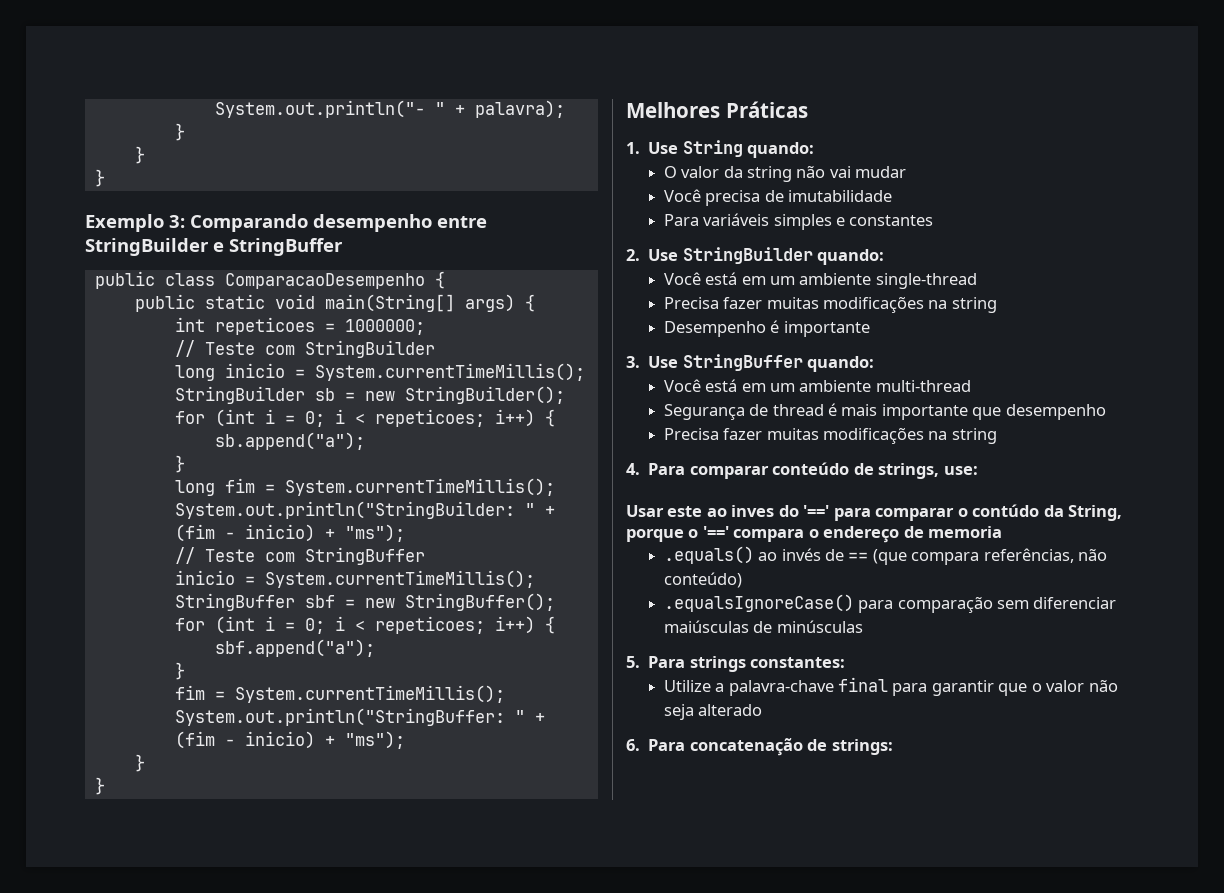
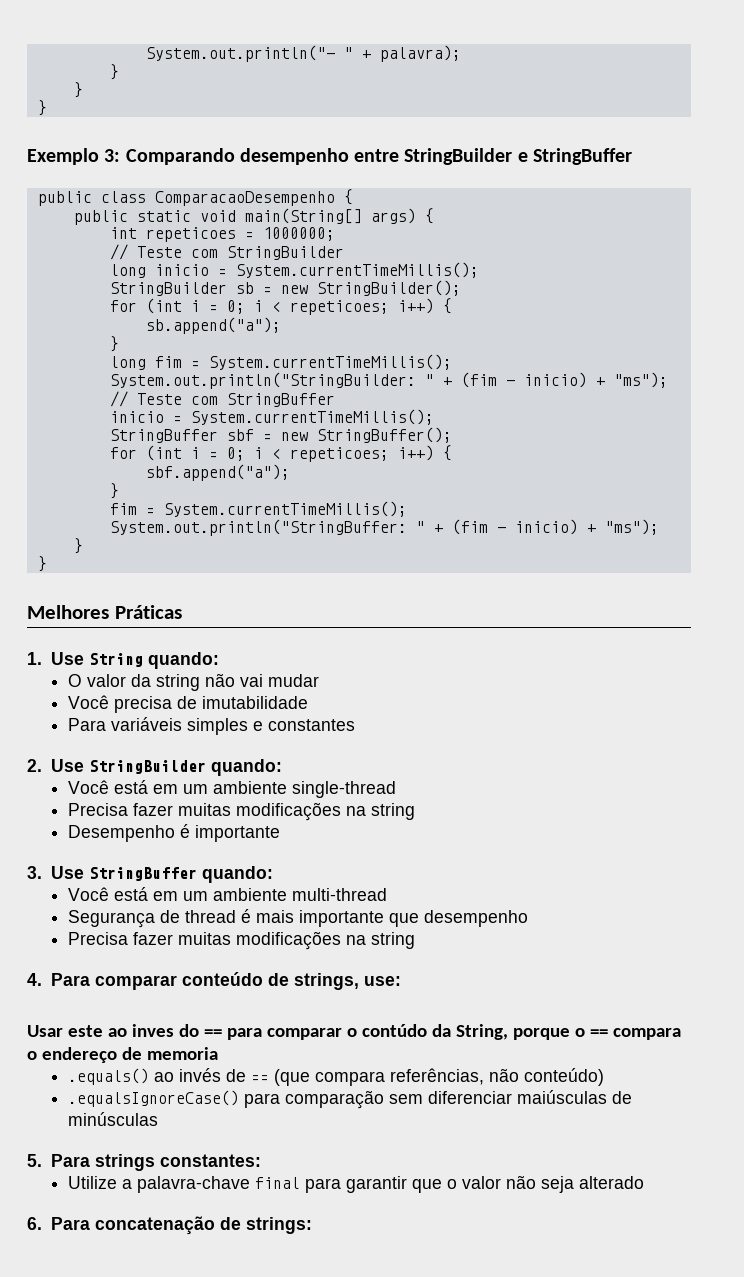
- Usar este ao inves do '==' para comparar o contúdo da String, porque o '==' compara o endereço de memoria
+ Usar este ao inves do == para comparar o contúdo da String, porque o == compara o endereço de memoria

